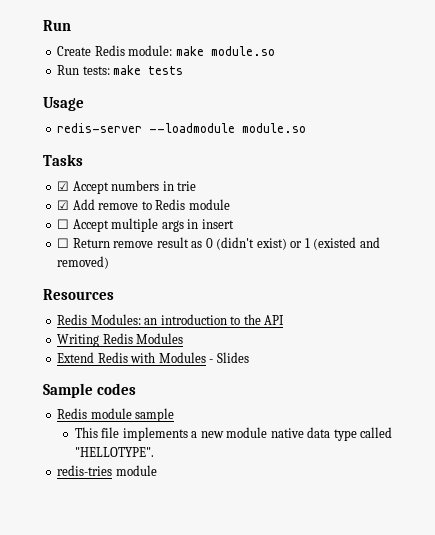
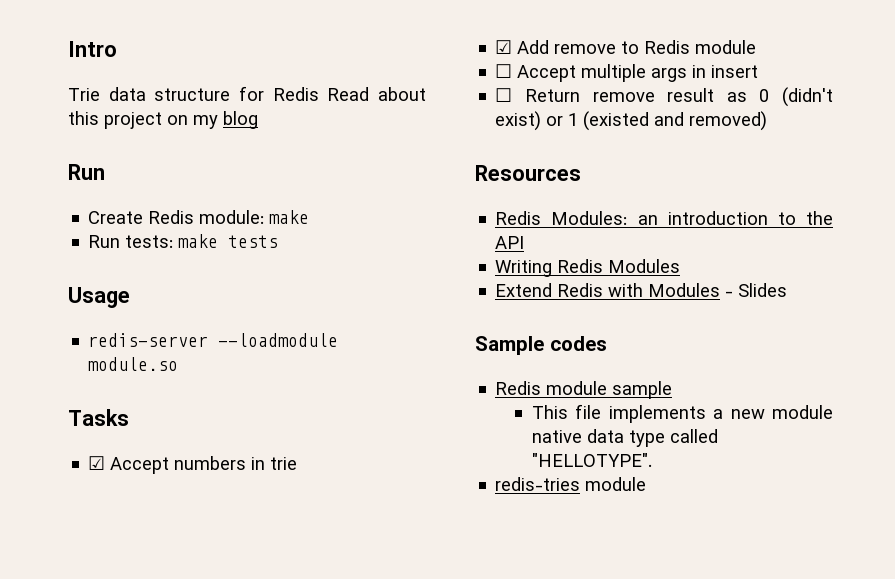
+ Intro
+ Trie data structure for Redis Read about this project on my blog
- Create Redis module: make module.so
+ Create Redis module: make

